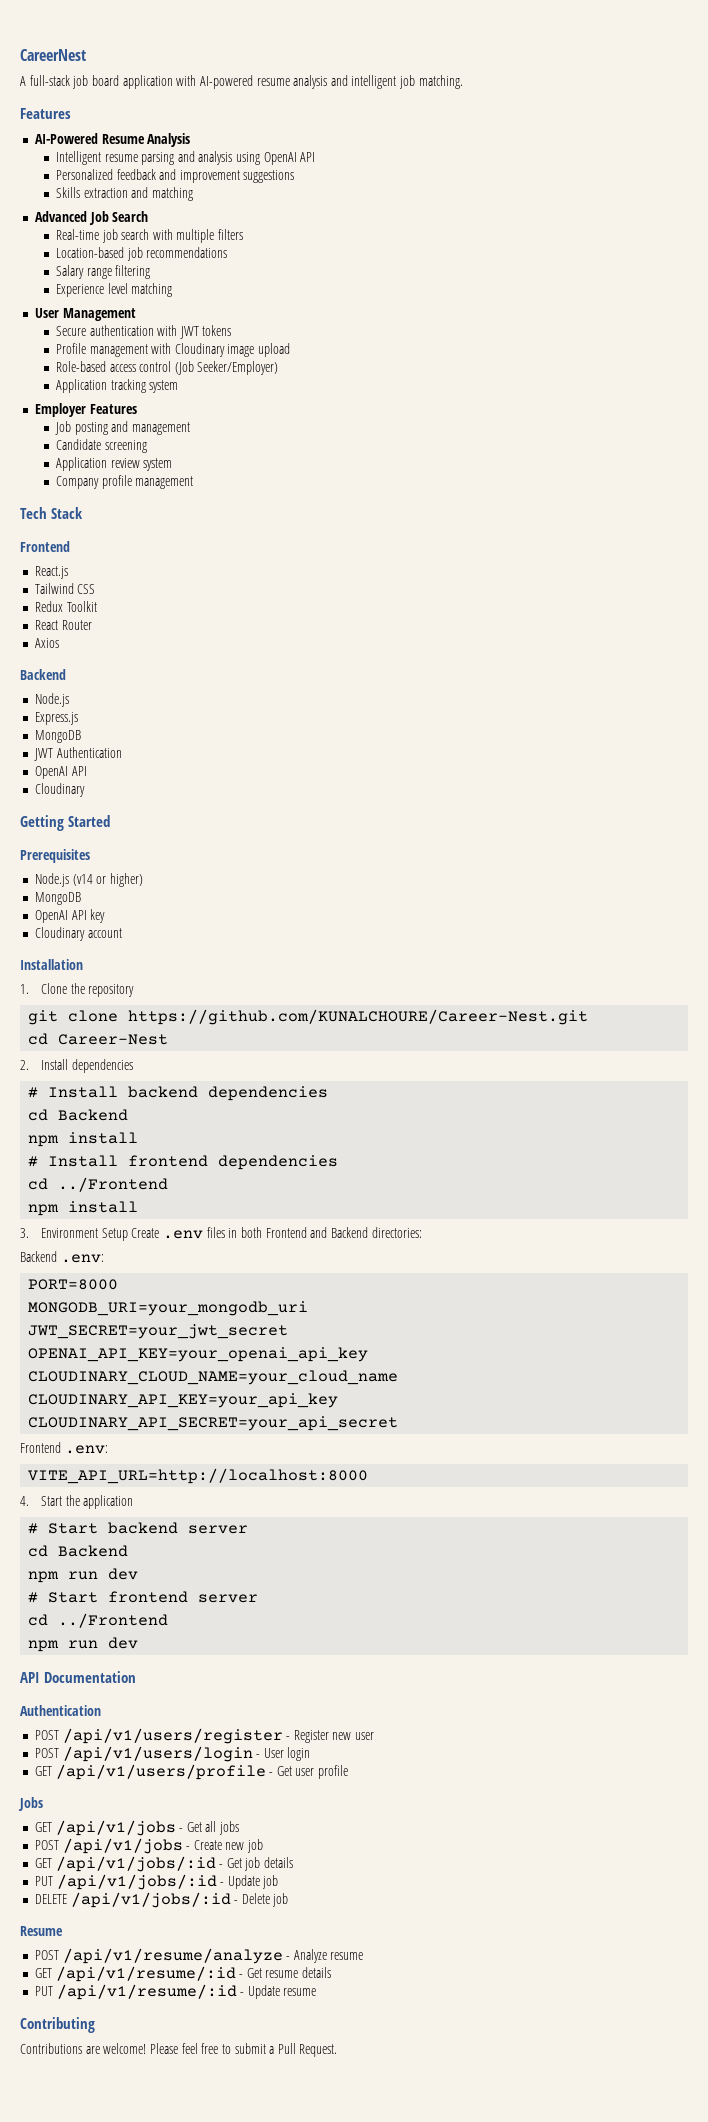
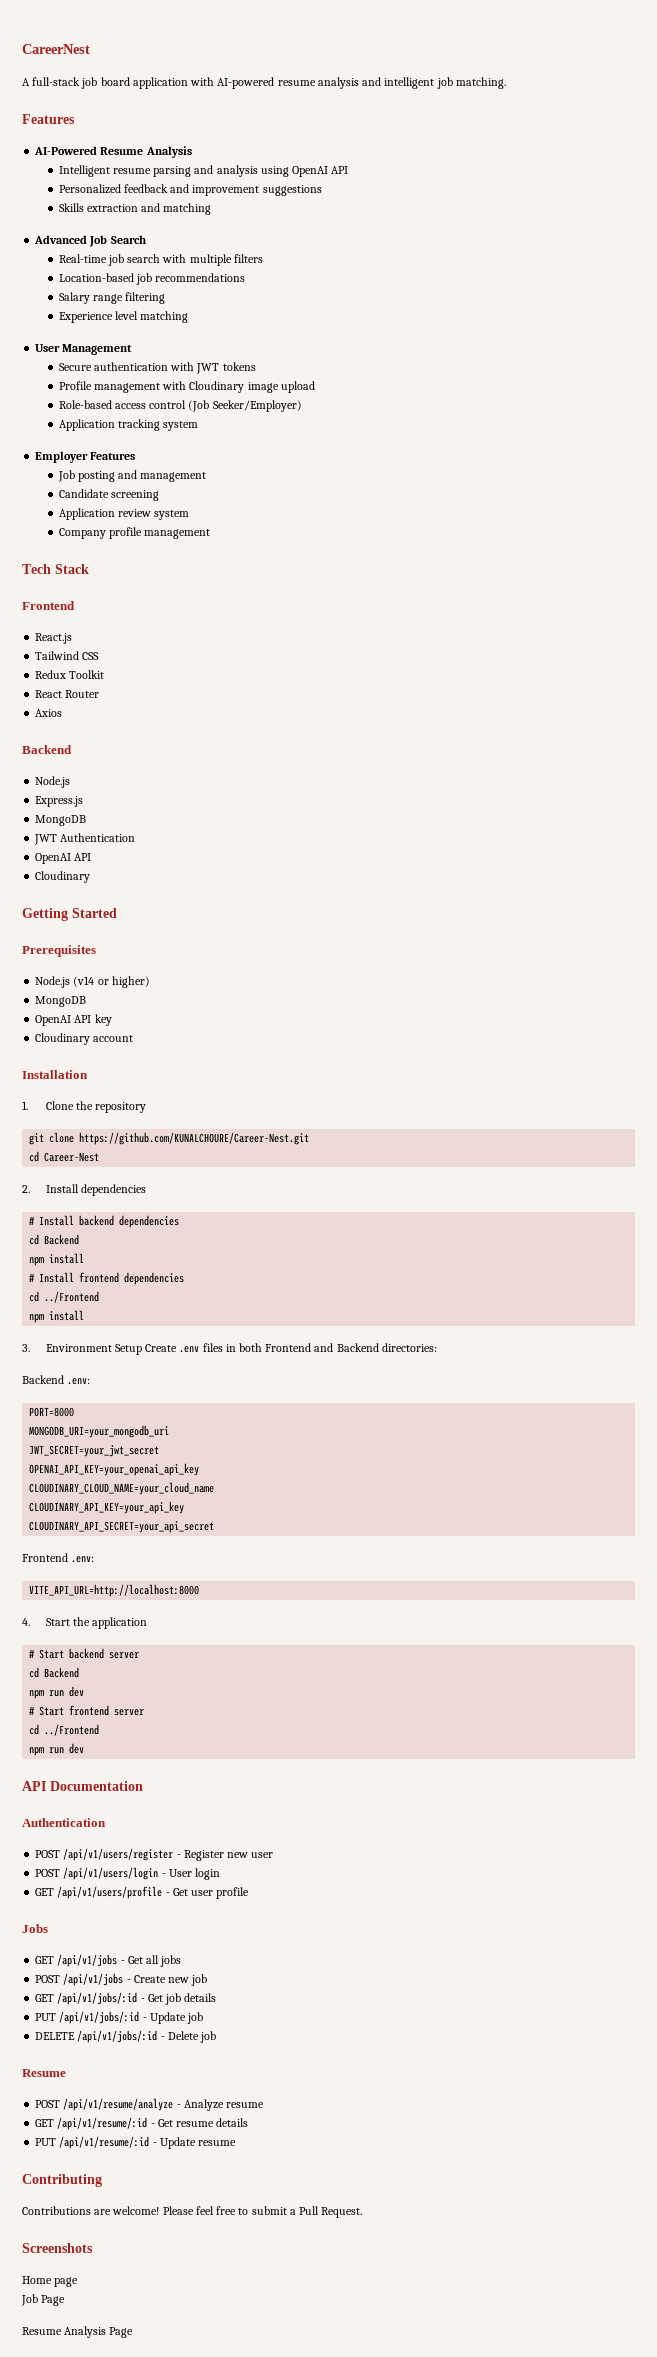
+ Screenshots
+ Home page
+ Job Page
+ Resume Analysis Page

